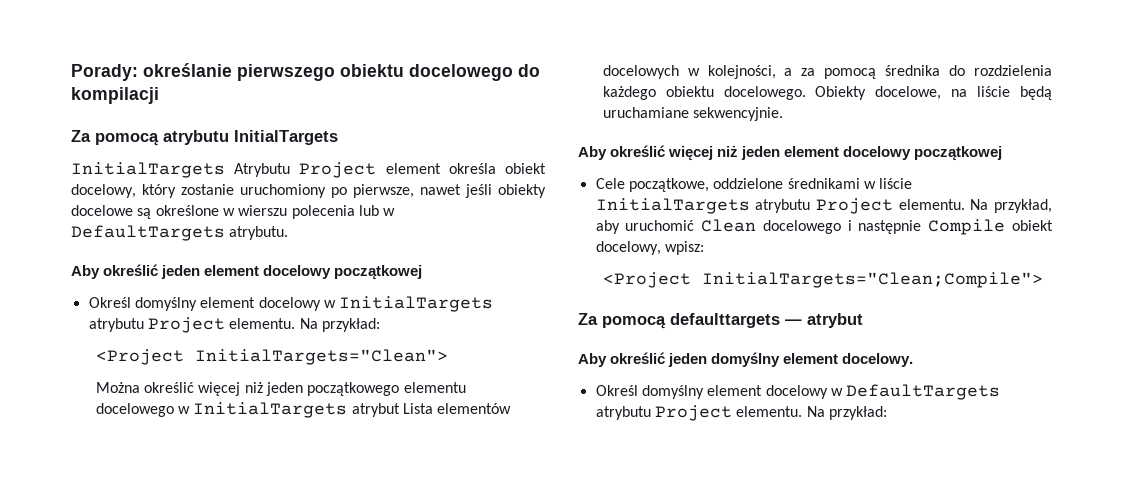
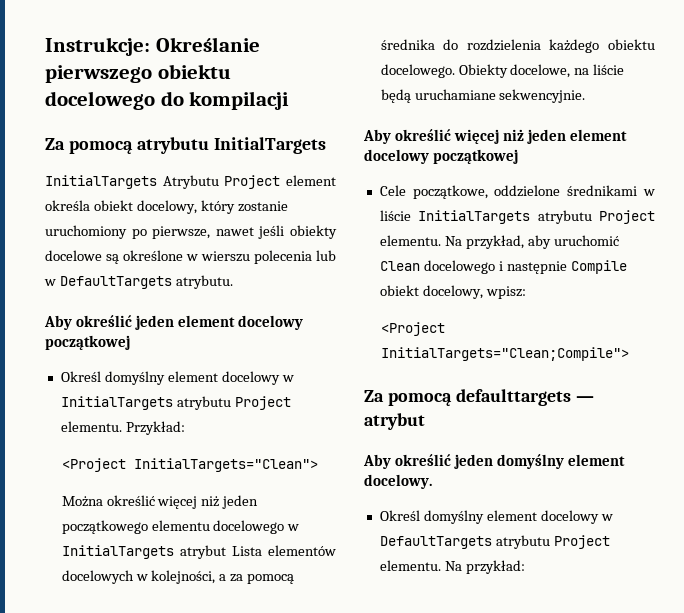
- Porady: określanie pierwszego obiektu docelowego do kompilacji
+ Instrukcje: Określanie pierwszego obiektu docelowego do kompilacji
- Określ domyślny element docelowy w InitialTargets atrybutu Project elementu. Na przykład:
+ Określ domyślny element docelowy w InitialTargets atrybutu Project elementu. Przykład:

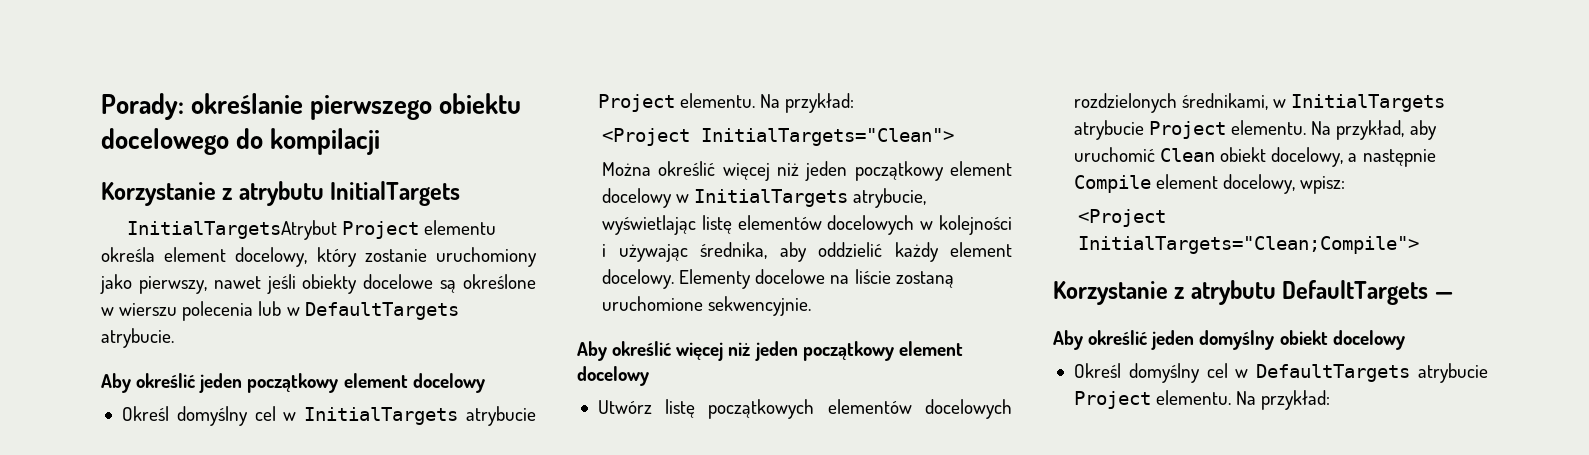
- Instrukcje: Określanie pierwszego obiektu docelowego do kompilacji
+ Porady: określanie pierwszego obiektu docelowego do kompilacji
- Za pomocą atrybutu InitialTargets
+ Korzystanie z atrybutu InitialTargets
- InitialTargets Atrybutu Project element określa obiekt docelowy, który zostanie uruchomiony po pierwsze, nawet jeśli obiekty docelowe są określone w wierszu polecenia lub w DefaultTargets atrybutu.
- Aby określić jeden element docelowy początkowej
- Określ domyślny element docelowy w InitialTargets atrybutu Project elementu. Przykład:
+ InitialTargetsAtrybut Project elementu określa element docelowy, który zostanie uruchomiony jako pierwszy, nawet jeśli obiekty docelowe są określone w wierszu polecenia lub w DefaultTargets atrybucie.
+ Aby określić jeden początkowy element docelowy
+ Określ domyślny cel w InitialTargets atrybucie Project elementu. Na przykład:
- Można określić więcej niż jeden początkowego elementu docelowego w InitialTargets atrybut Lista elementów docelowych w kolejności, a za pomocą średnika do rozdzielenia każdego obiektu docelowego. Obiekty docelowe, na liście będą uruchamiane sekwencyjnie.
+ Można określić więcej niż jeden początkowy element docelowy w InitialTargets atrybucie, wyświetlając listę elementów docelowych w kolejności i używając średnika, aby oddzielić każdy element docelowy. Elementy docelowe na liście zostaną uruchomione sekwencyjnie.
- Aby określić więcej niż jeden element docelowy początkowej
- Cele początkowe, oddzielone średnikami w liście InitialTargets atrybutu Project elementu.
+ Aby określić więcej niż jeden początkowy element docelowy
+ Utwórz listę początkowych elementów docelowych rozdzielonych średnikami, w InitialTargets atrybucie Project elementu.
- Na przykład, aby uruchomić Clean docelowego i następnie Compile obiekt docelowy, wpisz:
+ Na przykład, aby uruchomić Clean obiekt docelowy, a następnie Compile element docelowy, wpisz:
- Za pomocą defaulttargets — atrybut
+ Korzystanie z atrybutu DefaultTargets —
- Aby określić jeden domyślny element docelowy.
- Określ domyślny element docelowy w DefaultTargets atrybutu Project elementu.
+ Aby określić jeden domyślny obiekt docelowy
+ Określ domyślny cel w DefaultTargets atrybucie Project elementu.

